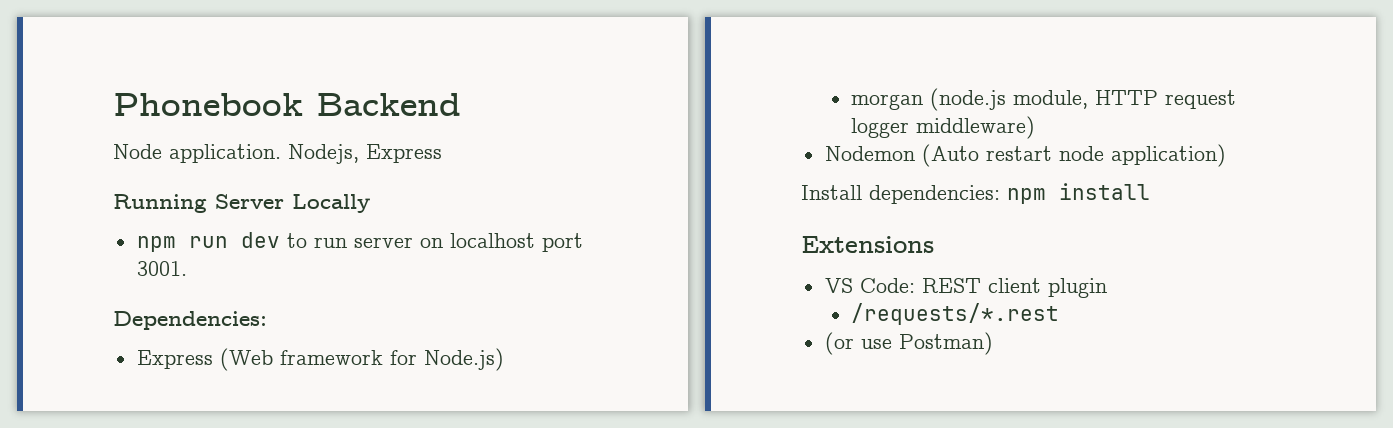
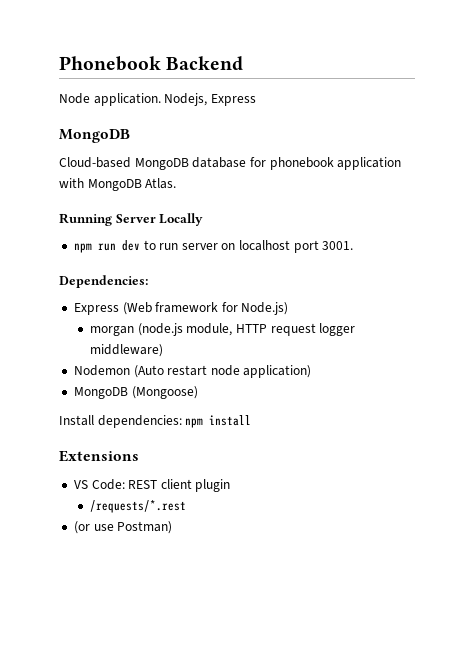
  Nodejs, Express
+ MongoDB
+ Cloud-based MongoDB database for phonebook application with MongoDB Atlas.
+ MongoDB (Mongoose)

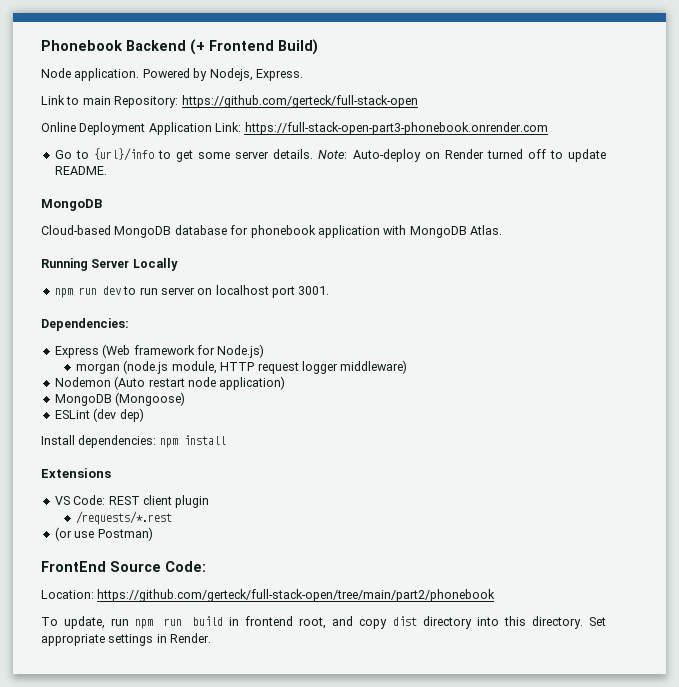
- Phonebook Backend
+ Phonebook Backend (+ Frontend Build)
- Nodejs, Express
+ Powered by Nodejs, Express.
+ Link to main Repository: https://github.com/gerteck/full-stack-open
+ Online Deployment Application Link: https://full-stack-open-part3-phonebook.onrender.com
+ Go to {url}/info to get some server details. Note: Auto-deploy on Render turned off to update README.
+ ESLint (dev dep)
+ FrontEnd Source Code:
+ Location: https://github.com/gerteck/full-stack-open/tree/main/part2/phonebook
+ To update, run npm run build in frontend root, and copy dist directory into this directory. Set appropriate settings in Render.

